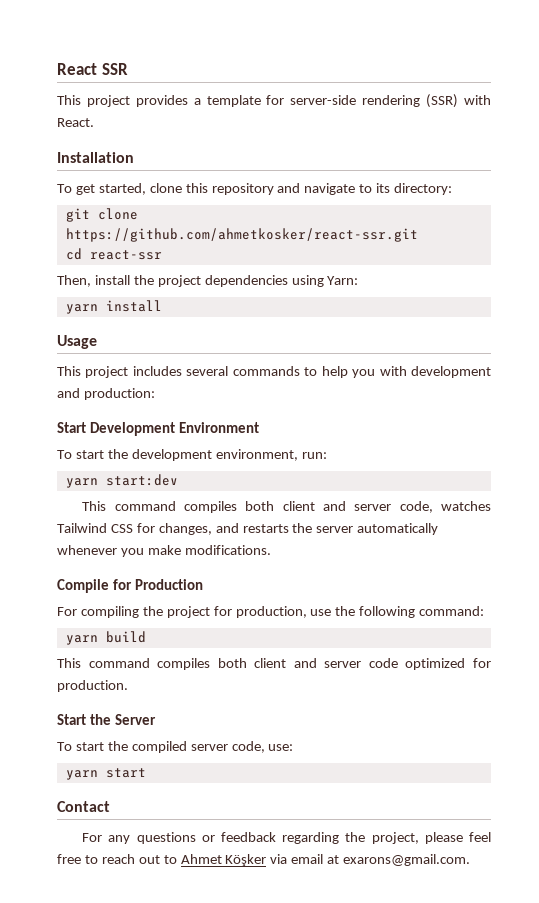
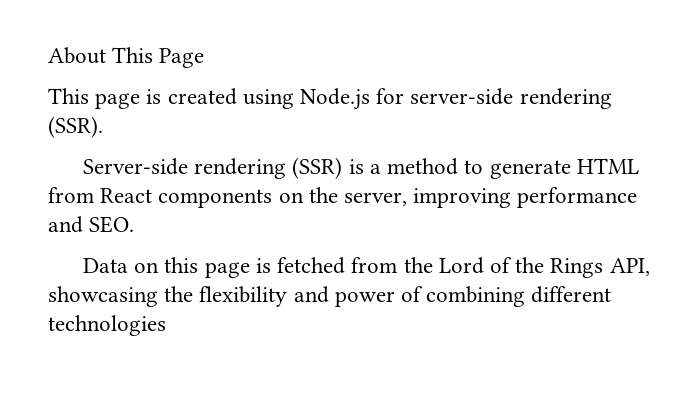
- React SSR
- This project provides a template for server-side rendering (SSR) with React.
- Installation
- To get started, clone this repository and navigate to its directory:
- git clone https://github.com/ahmetkosker/react-ssr.git
- cd react-ssr
- Then, install the project dependencies using Yarn:
- yarn install
- Usage
- This project includes several commands to help you with development and production:
- Start Development Environment
- To start the development environment, run:
- yarn start:dev
- This command compiles both client and server code, watches Tailwind CSS for changes, and restarts the server automatically whenever you make modifications.
- Compile for Production
- For compiling the project for production, use the following command:
- yarn build
- This command compiles both client and server code optimized for production.
- Start the Server
- To start the compiled server code, use:
- yarn start
- Contact
- For any questions or feedback regarding the project, please feel free to reach out to Ahmet Köşker via email at exarons@gmail.com.
+ About This Page
+ This page is created using Node.js for server-side rendering (SSR).
+ Server-side rendering (SSR) is a method to generate HTML from React components on the server, improving performance and SEO.
+ Data on this page is fetched from the Lord of the Rings API, showcasing the flexibility and power of combining different technologies

